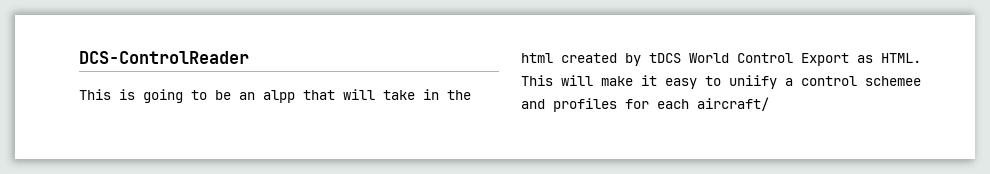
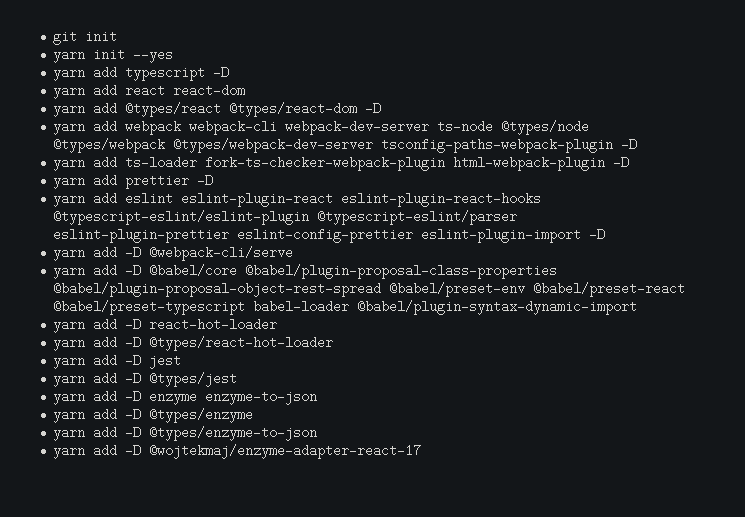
- DCS-ControlReader
- This is going to be an alpp that will take in the html created by tDCS World Control Export as HTML. This will make it easy to uniify a control schemee and profiles for each aircraft/
+ git init
+ yarn init --yes
+ yarn add typescript -D
+ yarn add react react-dom
+ yarn add @types/react @types/react-dom -D
+ yarn add webpack webpack-cli webpack-dev-server ts-node @types/node @types/webpack @types/webpack-dev-server tsconfig-paths-webpack-plugin -D
+ yarn add ts-loader fork-ts-checker-webpack-plugin html-webpack-plugin -D
+ yarn add prettier -D
+ yarn add eslint eslint-plugin-react eslint-plugin-react-hooks @typescript-eslint/eslint-plugin @typescript-eslint/parser eslint-plugin-prettier eslint-config-prettier eslint-plugin-import -D
+ yarn add -D @webpack-cli/serve
+ yarn add -D @babel/core @babel/plugin-proposal-class-properties @babel/plugin-proposal-object-rest-spread @babel/preset-env @babel/preset-react @babel/preset-typescript babel-loader @babel/plugin-syntax-dynamic-import
+ yarn add -D react-hot-loader
+ yarn add -D @types/react-hot-loader
+ yarn add -D jest
+ yarn add -D @types/jest
+ yarn add -D enzyme enzyme-to-json
+ yarn add -D @types/enzyme
+ yarn add -D @types/enzyme-to-json
+ yarn add -D @wojtekmaj/enzyme-adapter-react-17

